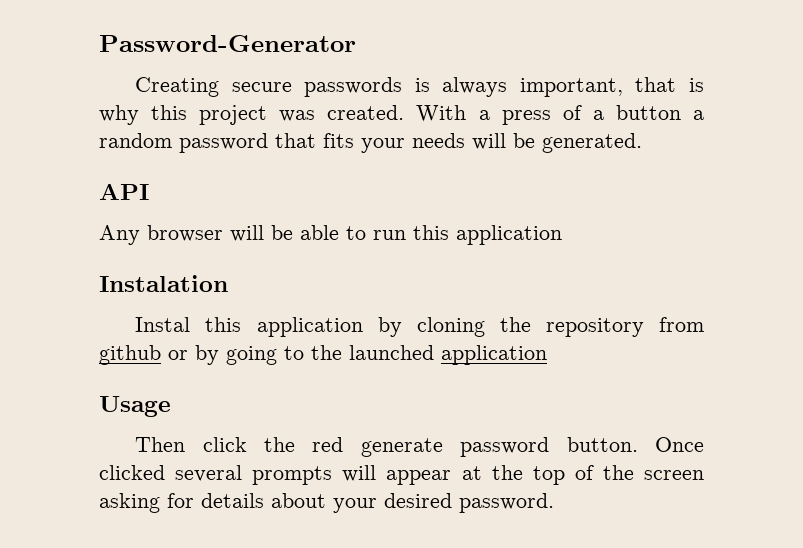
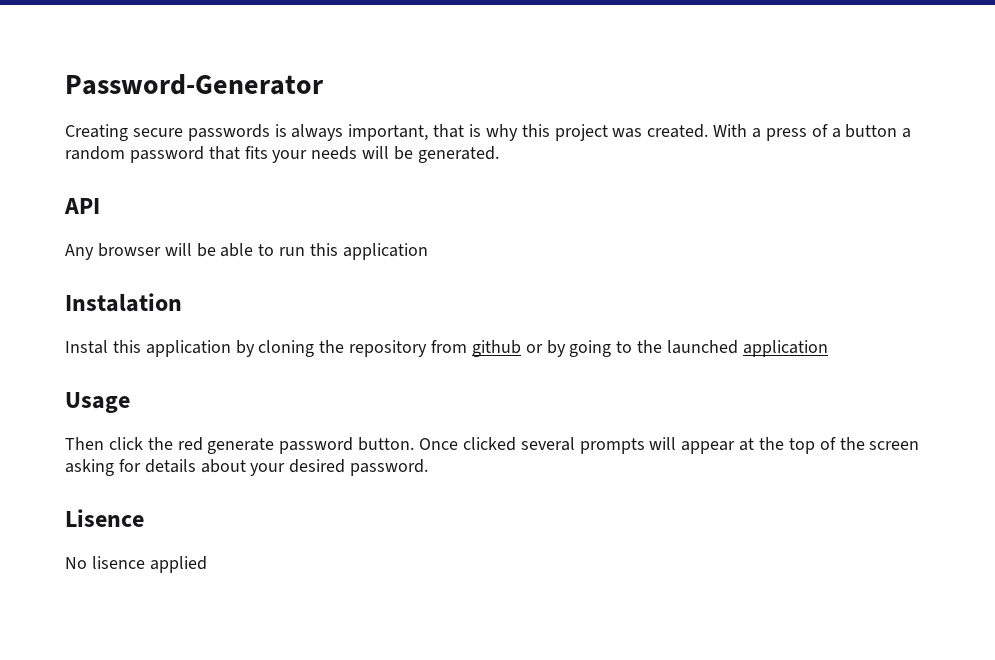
+ Lisence
+ No lisence applied

